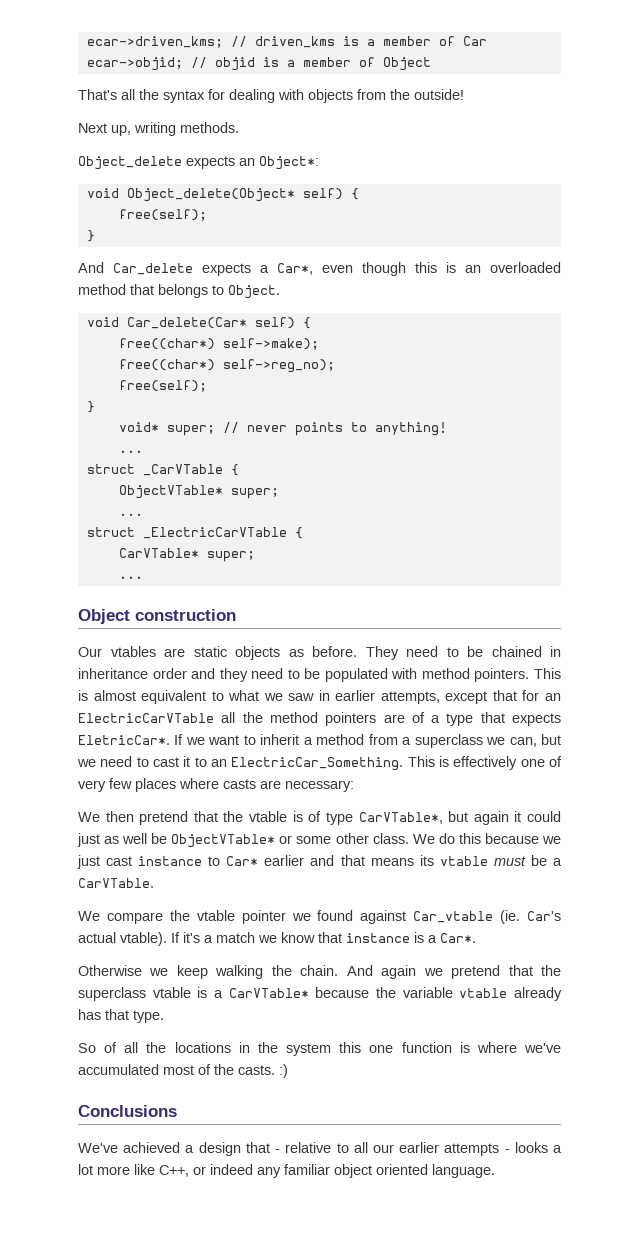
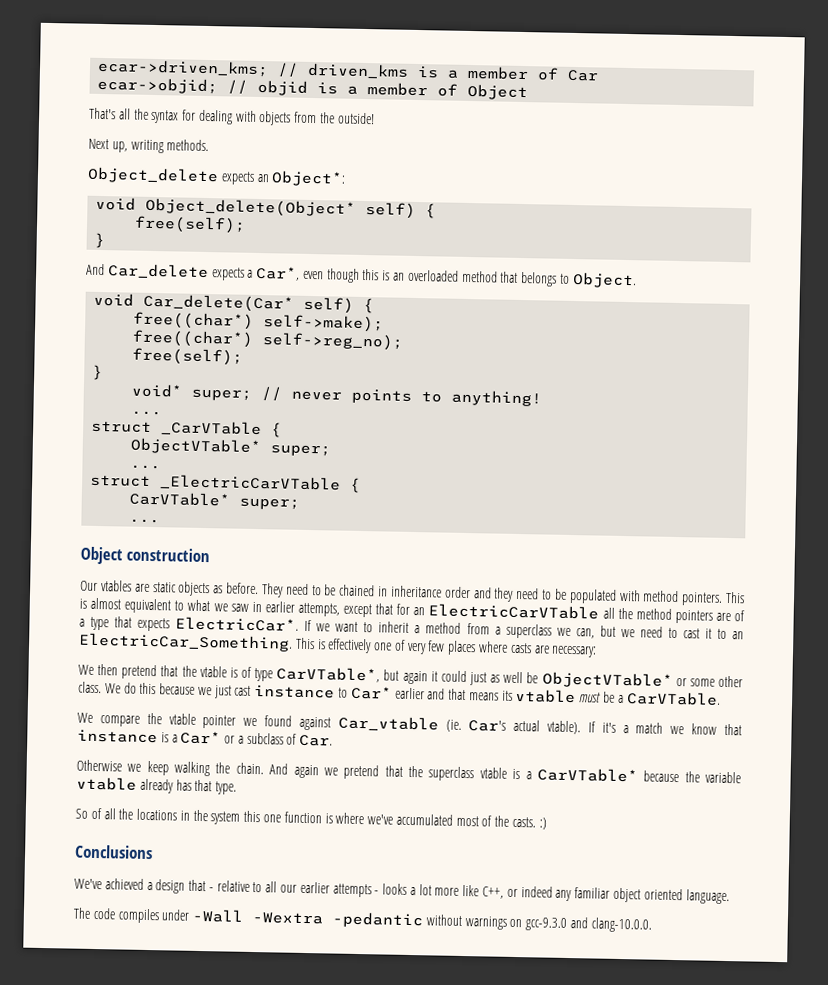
- This is almost equivalent to what we saw in earlier attempts, except that for an ElectricCarVTable all the method pointers are of a type that expects EletricCar*.
+ This is almost equivalent to what we saw in earlier attempts, except that for an ElectricCarVTable all the method pointers are of a type that expects ElectricCar*.
- If it's a match we know that instance is a Car*.
+ If it's a match we know that instance is a Car* or a subclass of Car.
+ The code compiles under -Wall -Wextra -pedantic without warnings on gcc-9.3.0 and clang-10.0.0.

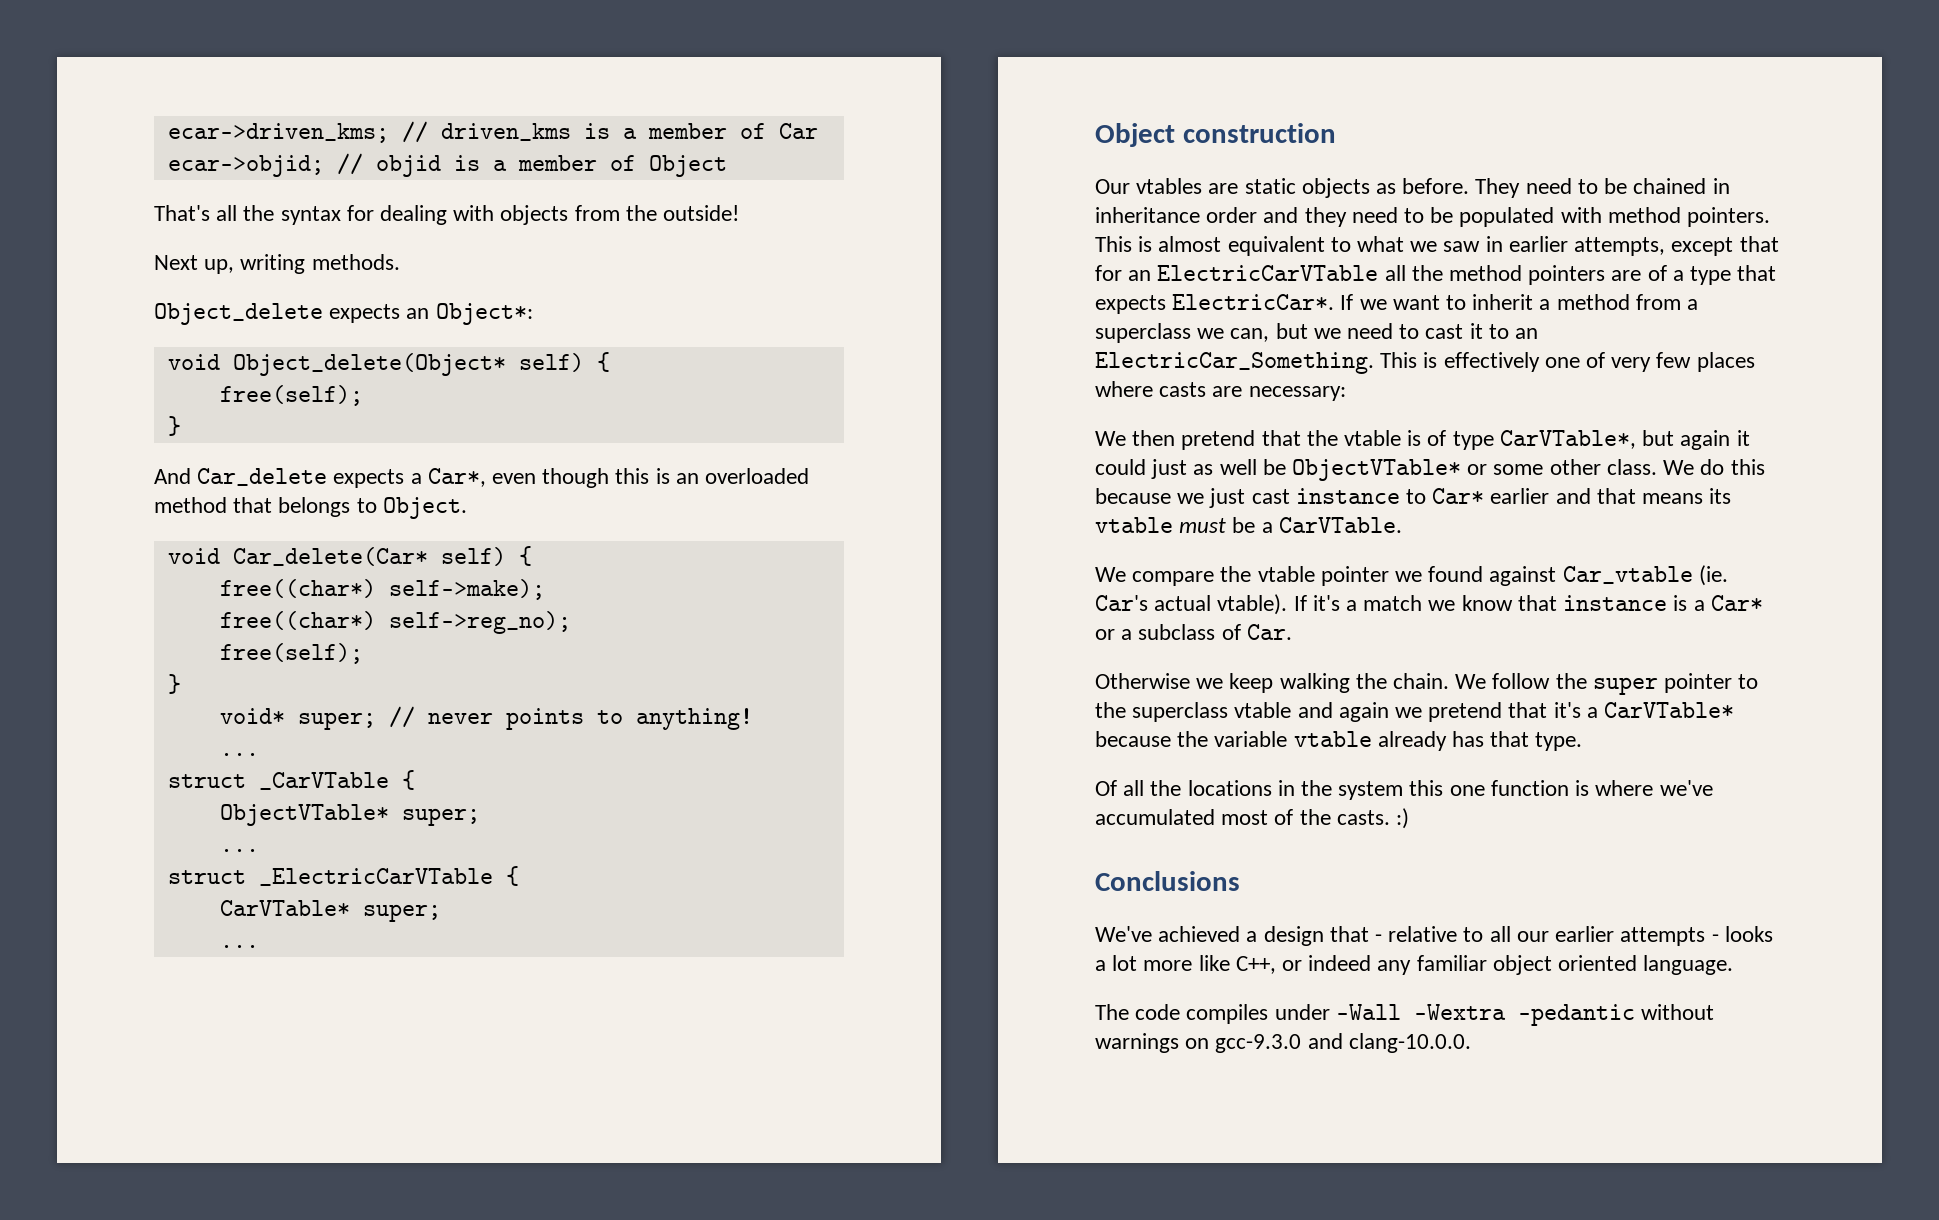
- And again we pretend that the superclass vtable is a CarVTable* because the variable vtable already has that type.
+ We follow the super pointer to the superclass vtable and again we pretend that it's a CarVTable* because the variable vtable already has that type.
- So of all the locations in the system this one function is where we've accumulated most of the casts. :)
+ Of all the locations in the system this one function is where we've accumulated most of the casts. :)

